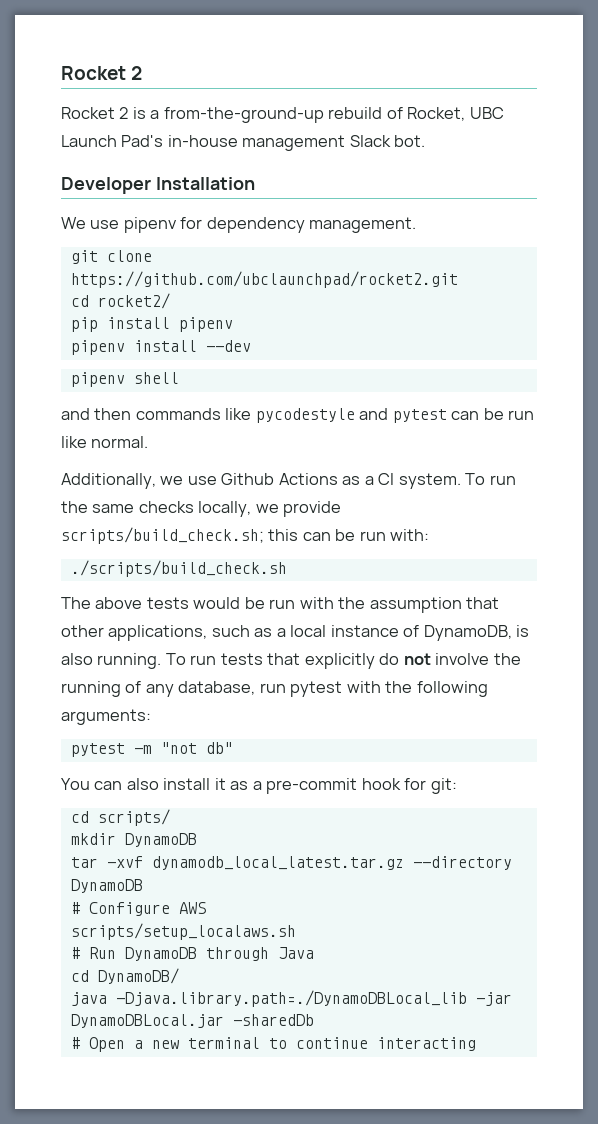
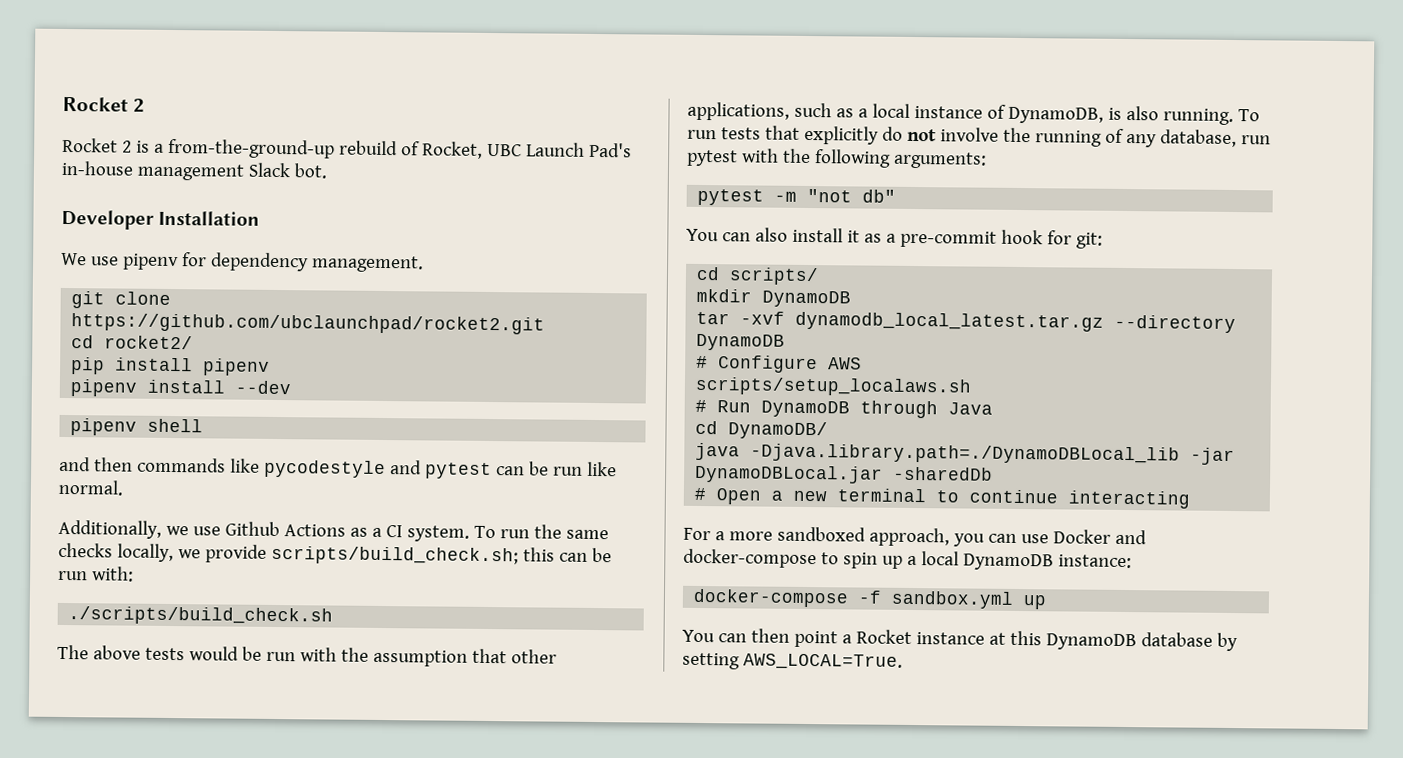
+ For a more sandboxed approach, you can use Docker and docker-compose to spin up a local DynamoDB instance:
+ docker-compose -f sandbox.yml up
+ You can then point a Rocket instance at this DynamoDB database by setting AWS_LOCAL=True.

